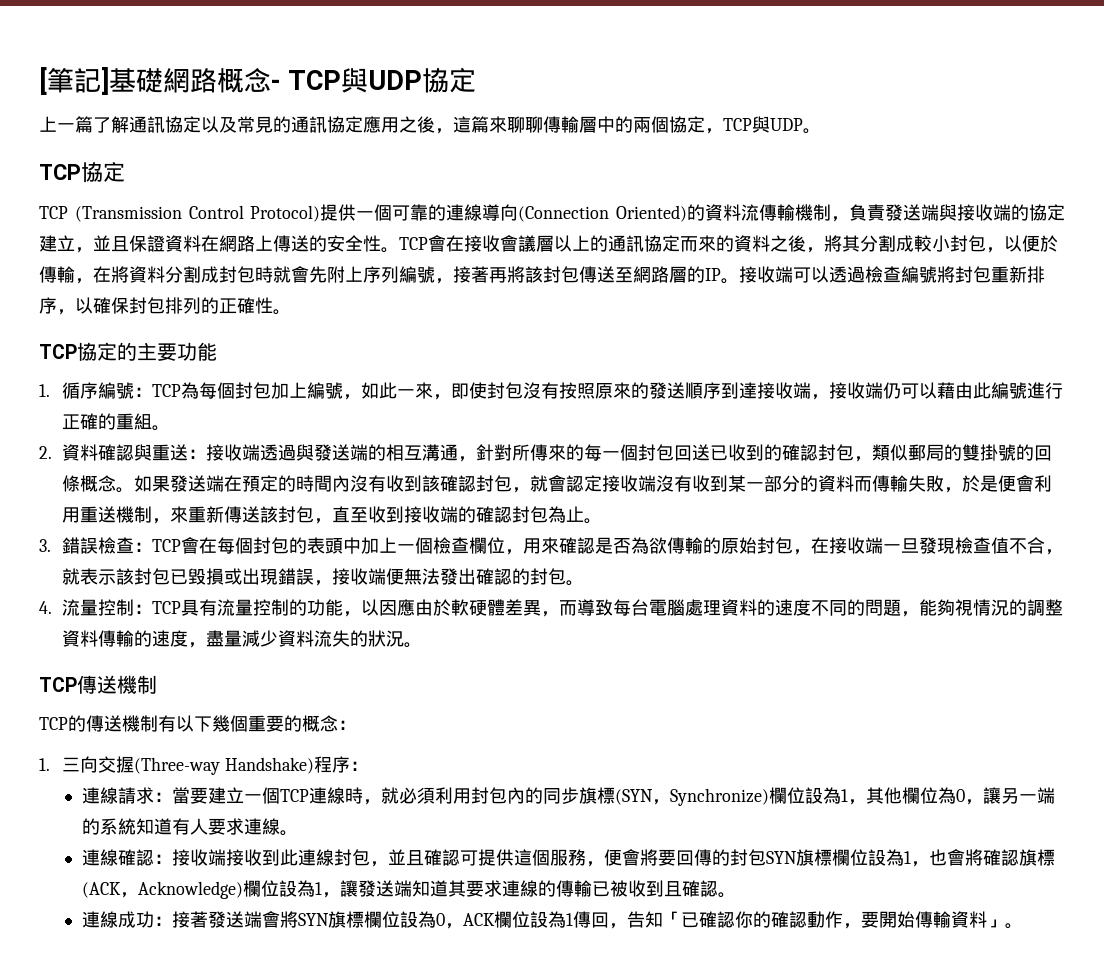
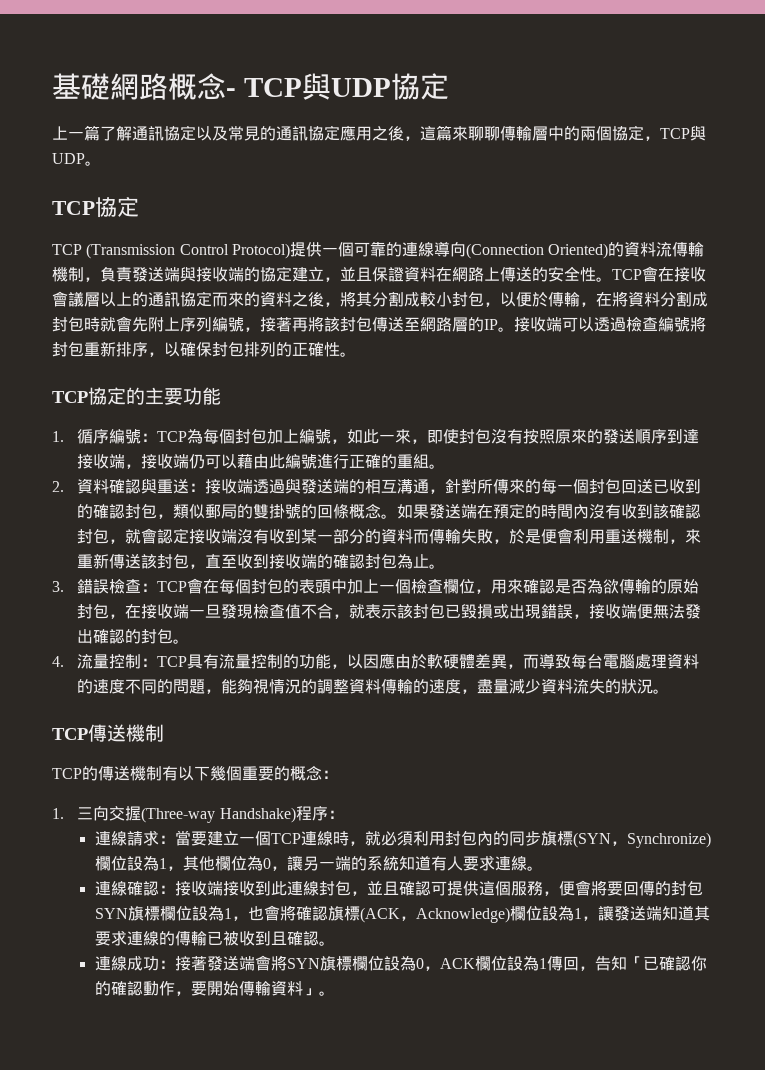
- [筆記]基礎網路概念- TCP與UDP協定
+ 基礎網路概念- TCP與UDP協定

